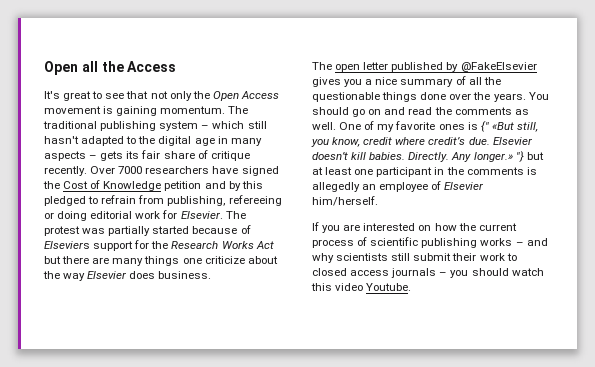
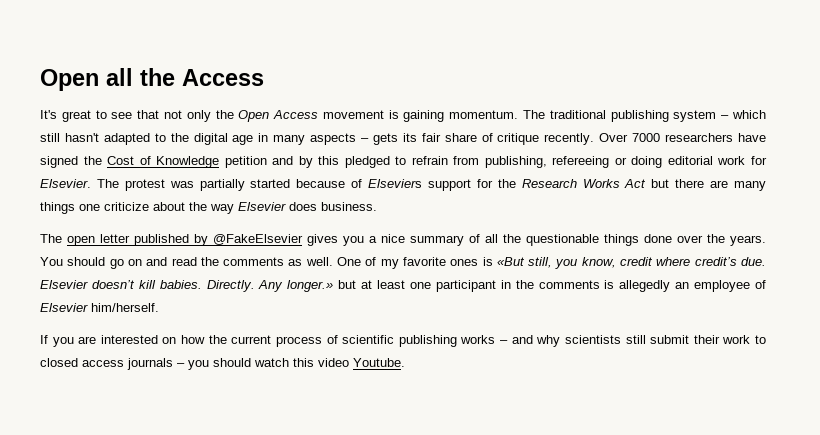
- One of my favorite ones is {" «But still, you know, credit where credit’s due.
+ One of my favorite ones is «But still, you know, credit where credit’s due.
- Any longer.» "} but at least one participant in the comments is allegedly an employee of Elsevier him/herself.
+ Any longer.» but at least one participant in the comments is allegedly an employee of Elsevier him/herself.

